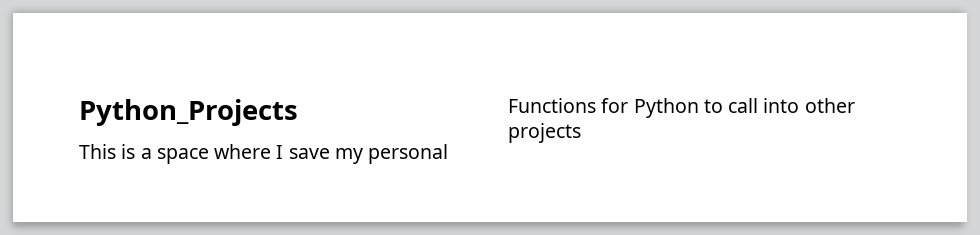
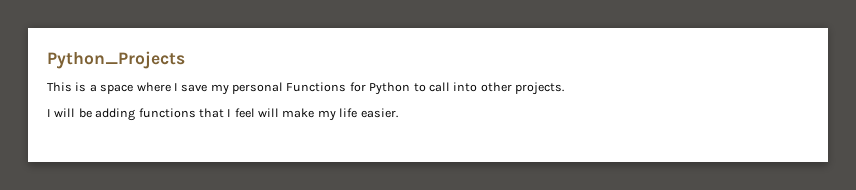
- This is a space where I save my personal Functions for Python to call into other projects
+ This is a space where I save my personal Functions for Python to call into other projects.
+ I will be adding functions that I feel will make my life easier.

